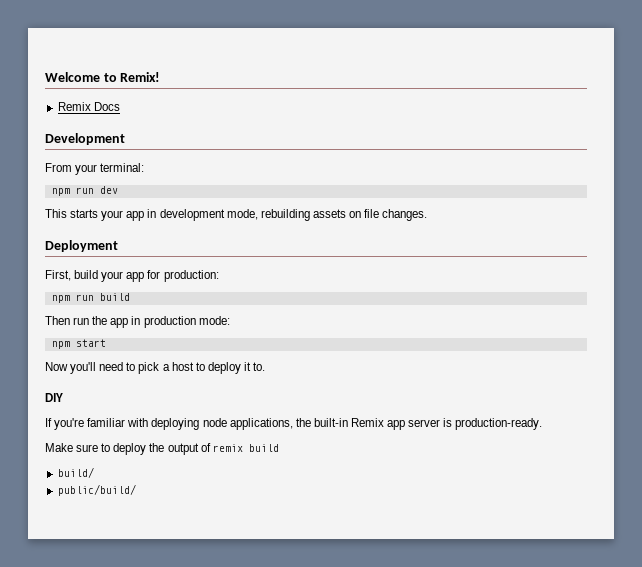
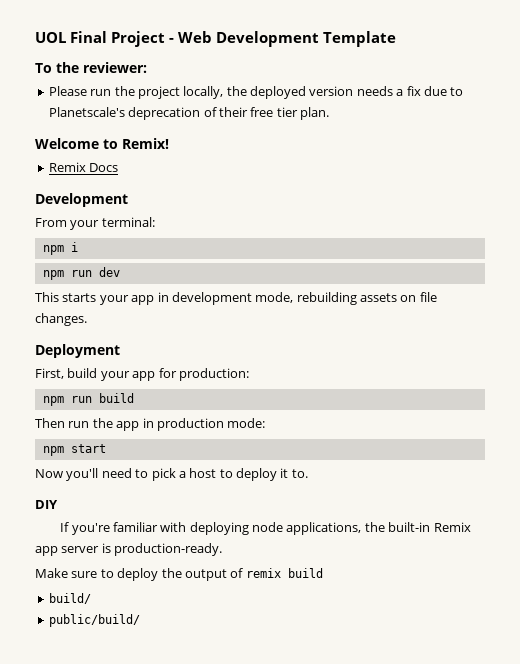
+ UOL Final Project - Web Development Template
+ To the reviewer:
+ Please run the project locally, the deployed version needs a fix due to Planetscale's deprecation of their free tier plan.
+ npm i

